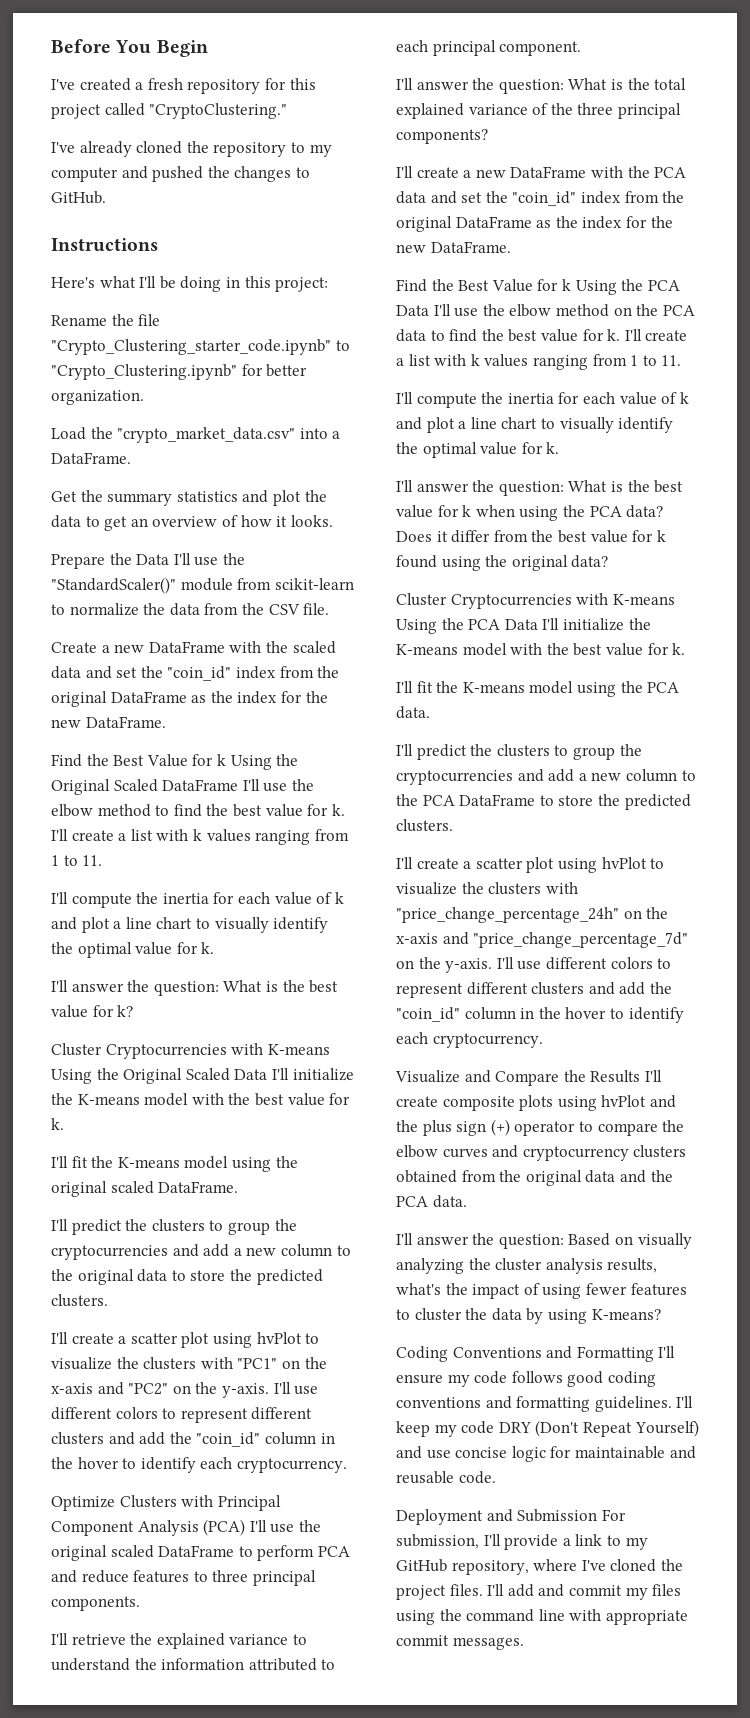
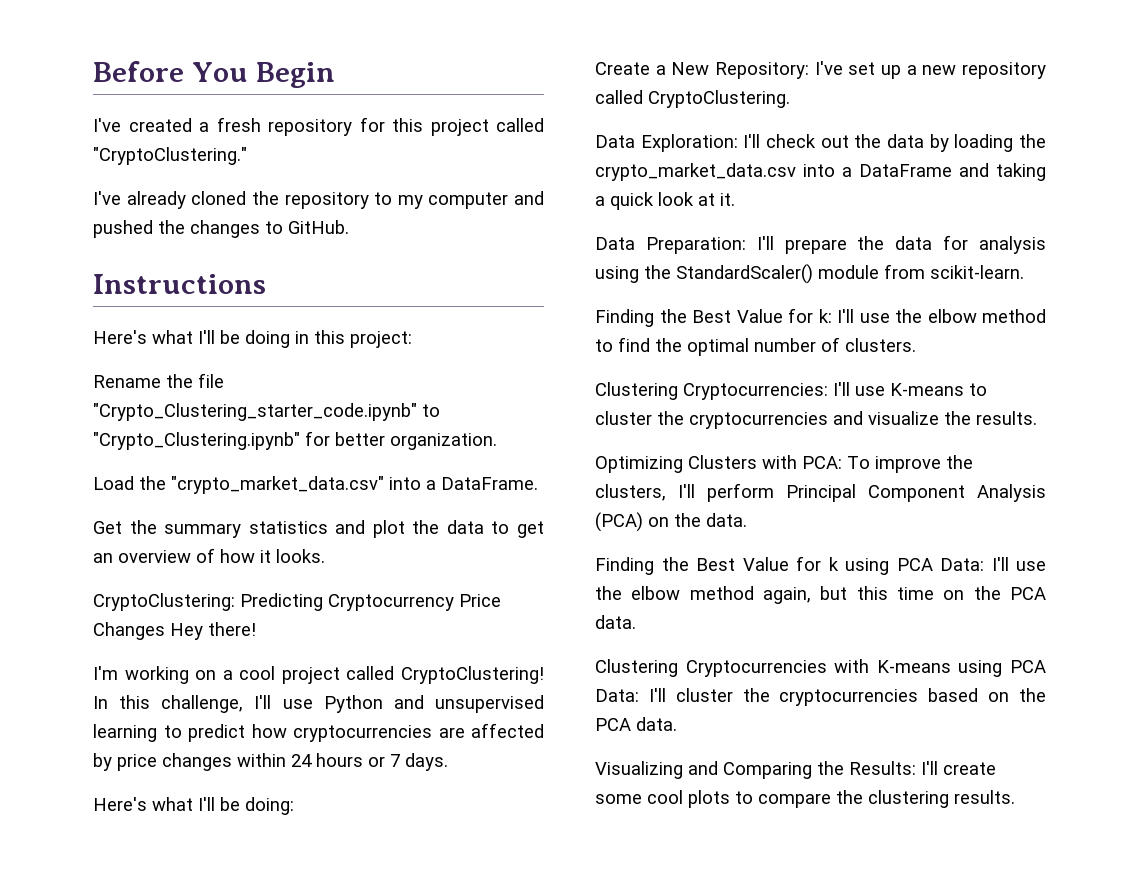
- Prepare the Data I'll use the "StandardScaler()" module from scikit-learn to normalize the data from the CSV file.
- Create a new DataFrame with the scaled data and set the "coin_id" index from the original DataFrame as the index for the new DataFrame.
- Find the Best Value for k Using the Original Scaled DataFrame I'll use the elbow method to find the best value for k. I'll create a list with k values ranging from 1 to 11.
- I'll compute the inertia for each value of k and plot a line chart to visually identify the optimal value for k.
- I'll answer the question: What is the best value for k?
- Cluster Cryptocurrencies with K-means Using the Original Scaled Data I'll initialize the K-means model with the best value for k.
- I'll fit the K-means model using the original scaled DataFrame.
- I'll predict the clusters to group the cryptocurrencies and add a new column to the original data to store the predicted clusters.
- I'll create a scatter plot using hvPlot to visualize the clusters with "PC1" on the x-axis and "PC2" on the y-axis. I'll use different colors to represent different clusters and add the "coin_id" column in the hover to identify each cryptocurrency.
- Optimize Clusters with Principal Component Analysis (PCA) I'll use the original scaled DataFrame to perform PCA and reduce features to three principal components.
- I'll retrieve the explained variance to understand the information attributed to each principal component.
- I'll answer the question: What is the total explained variance of the three principal components?
- I'll create a new DataFrame with the PCA data and set the "coin_id" index from the original DataFrame as the index for the new DataFrame.
- Find the Best Value for k Using the PCA Data I'll use the elbow method on the PCA data to find the best value for k. I'll create a list with k values ranging from 1 to 11.
- I'll compute the inertia for each value of k and plot a line chart to visually identify the optimal value for k.
- I'll answer the question: What is the best value for k when using the PCA data? Does it differ from the best value for k found using the original data?
- Cluster Cryptocurrencies with K-means Using the PCA Data I'll initialize the K-means model with the best value for k.
- I'll fit the K-means model using the PCA data.
- I'll predict the clusters to group the cryptocurrencies and add a new column to the PCA DataFrame to store the predicted clusters.
- I'll create a scatter plot using hvPlot to visualize the clusters with "price_change_percentage_24h" on the x-axis and "price_change_percentage_7d" on the y-axis. I'll use different colors to represent different clusters and add the "coin_id" column in the hover to identify each cryptocurrency.
- Visualize and Compare the Results I'll create composite plots using hvPlot and the plus sign (+) operator to compare the elbow curves and cryptocurrency clusters obtained from the original data and the PCA data.
- I'll answer the question: Based on visually analyzing the cluster analysis results, what's the impact of using fewer features to cluster the data by using K-means?
- Coding Conventions and Formatting I'll ensure my code follows good coding conventions and formatting guidelines. I'll keep my code DRY (Don't Repeat Yourself) and use concise logic for maintainable and reusable code.
- Deployment and Submission For submission, I'll provide a link to my GitHub repository, where I've cloned the project files. I'll add and commit my files using the command line with appropriate commit messages.
+ CryptoClustering: Predicting Cryptocurrency Price Changes Hey there!
+ I'm working on a cool project called CryptoClustering! In this challenge, I'll use Python and unsupervised learning to predict how cryptocurrencies are affected by price changes within 24 hours or 7 days.
+ Here's what I'll be doing:
+ Create a New Repository: I've set up a new repository called CryptoClustering.
+ Data Exploration: I'll check out the data by loading the crypto_market_data.csv into a DataFrame and taking a quick look at it.
+ Data Preparation: I'll prepare the data for analysis using the StandardScaler() module from scikit-learn.
+ Finding the Best Value for k: I'll use the elbow method to find the optimal number of clusters.
+ Clustering Cryptocurrencies: I'll use K-means to cluster the cryptocurrencies and visualize the results.
+ Optimizing Clusters with PCA: To improve the clusters, I'll perform Principal Component Analysis (PCA) on the data.
+ Finding the Best Value for k using PCA Data: I'll use the elbow method again, but this time on the PCA data.
+ Clustering Cryptocurrencies with K-means using PCA Data: I'll cluster the cryptocurrencies based on the PCA data.
+ Visualizing and Comparing the Results: I'll create some cool plots to compare the clustering results.

